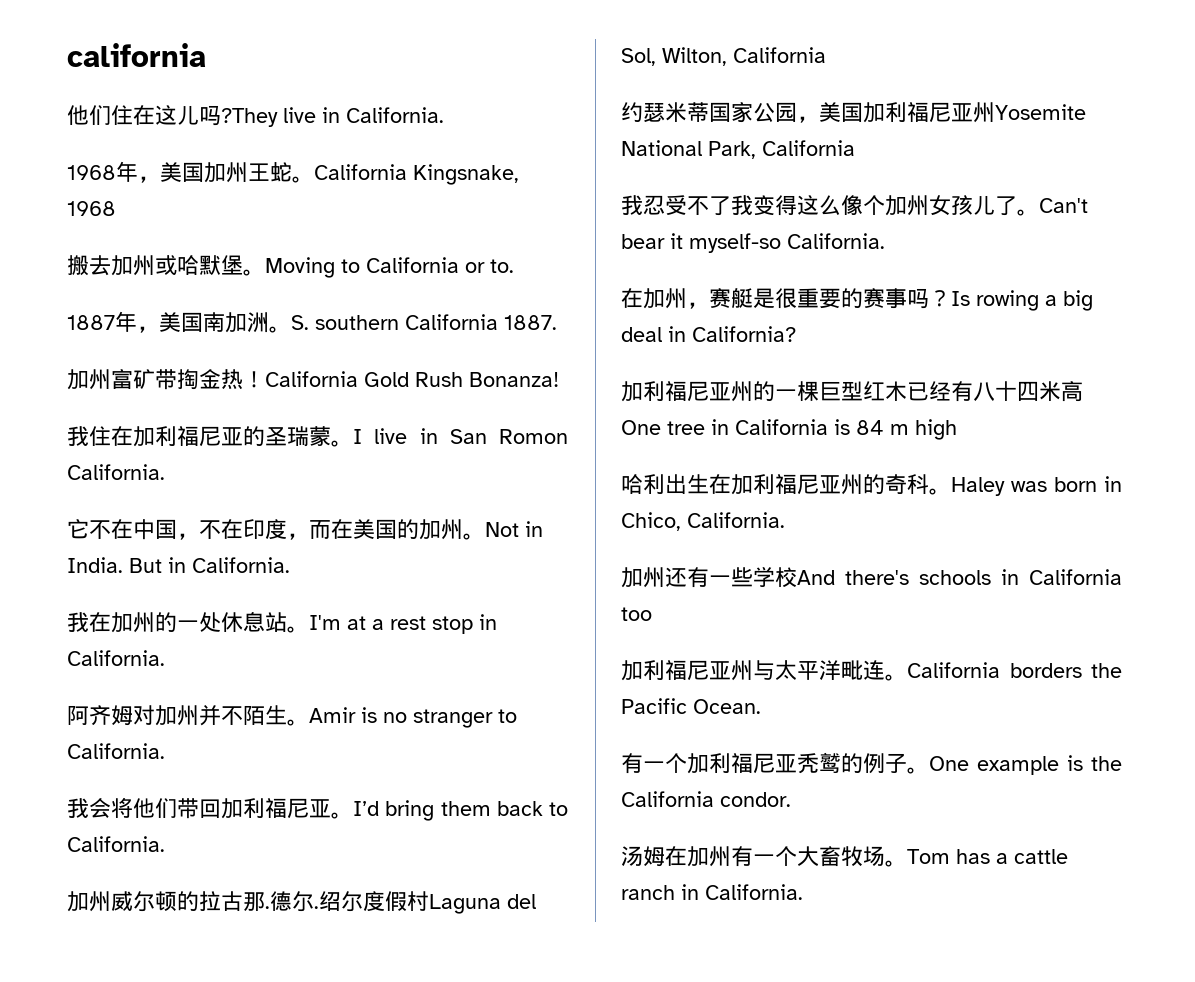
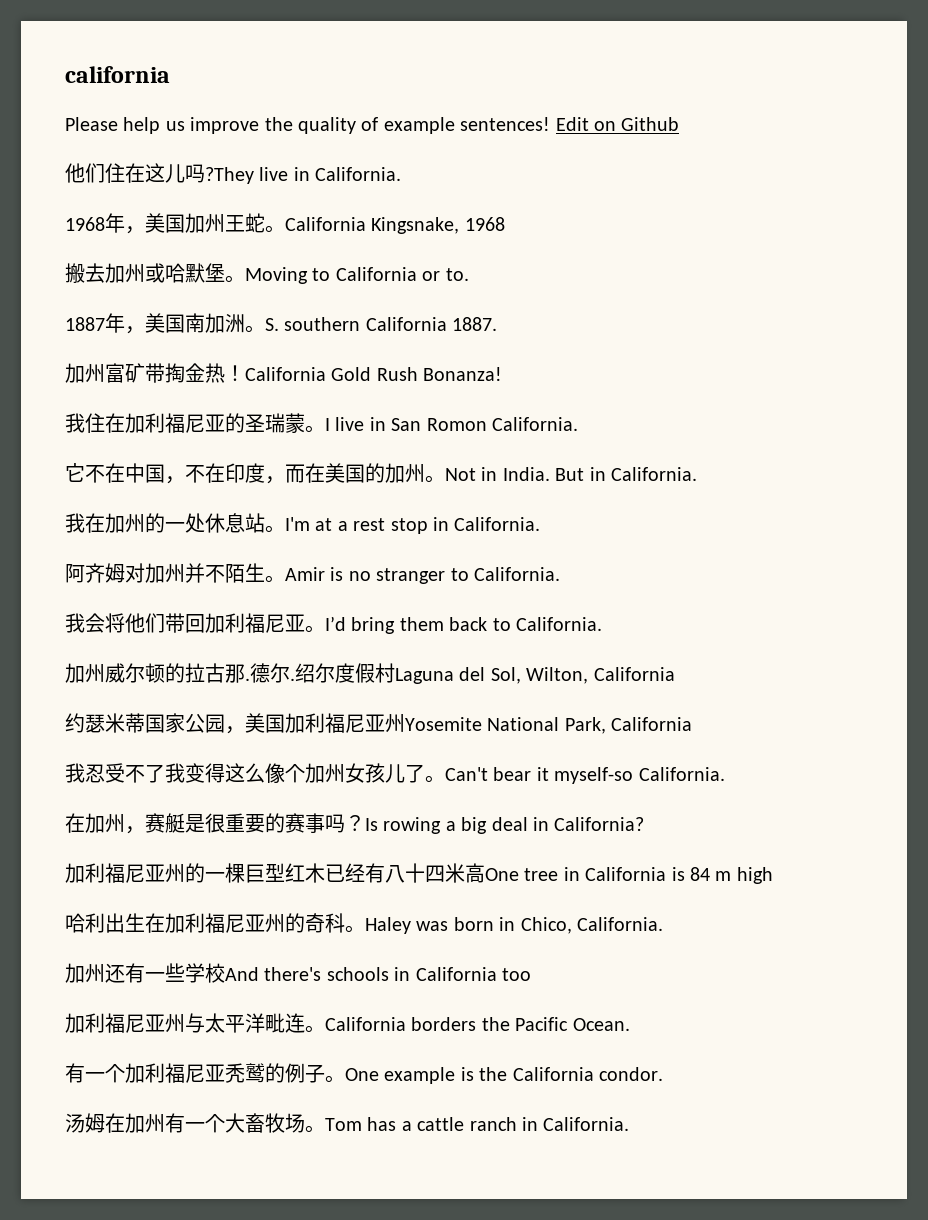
+ Please help us improve the quality of example sentences! Edit on Github

